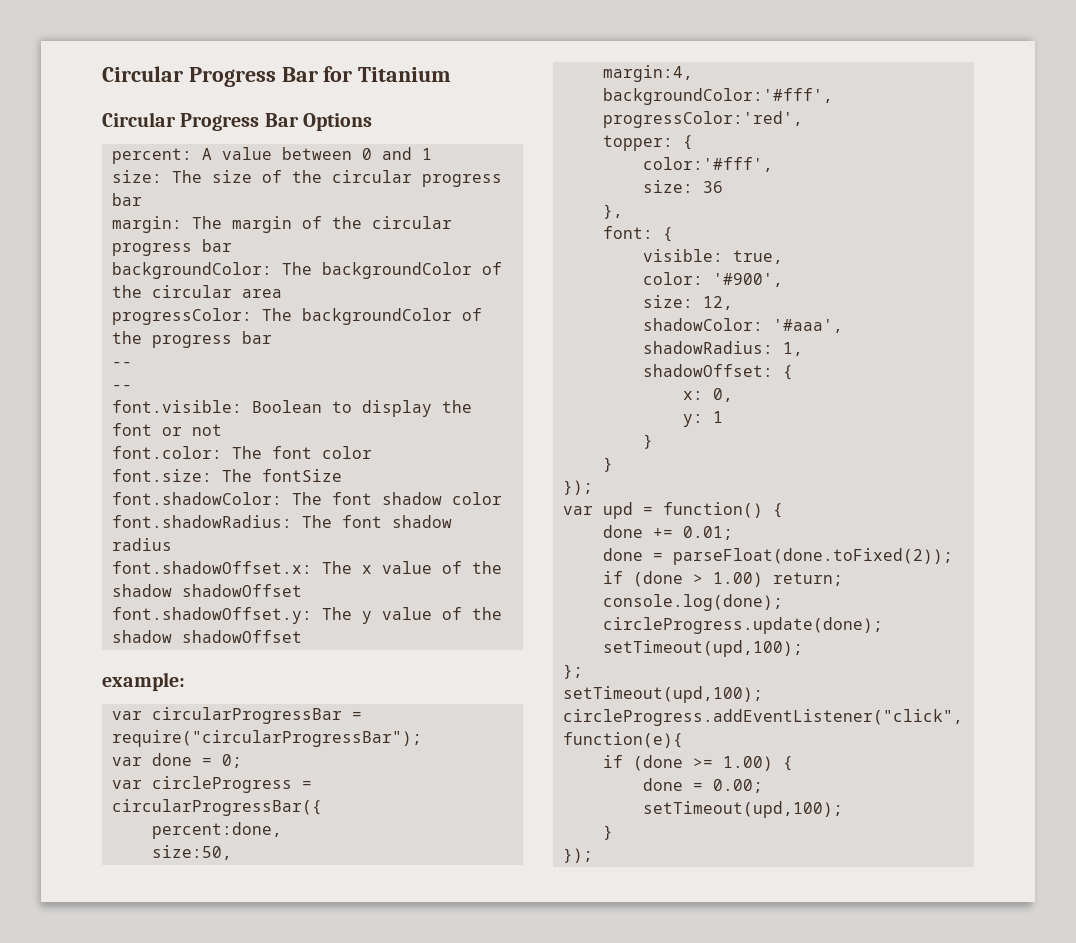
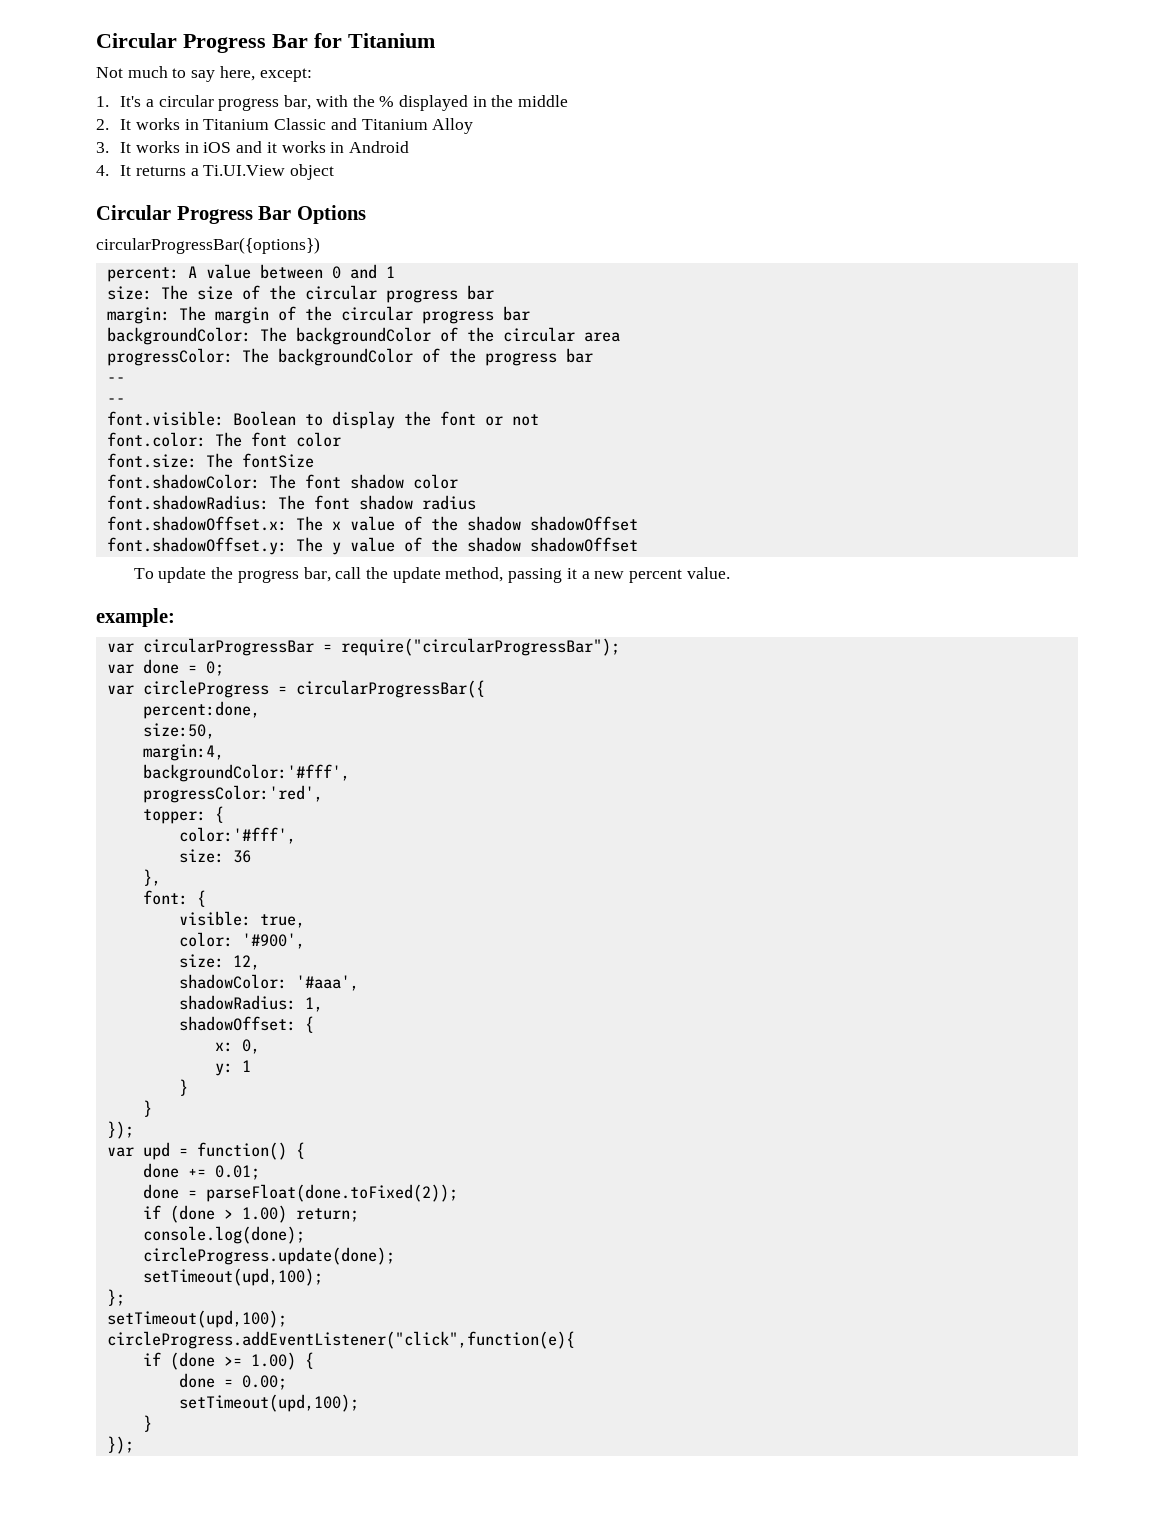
+ Not much to say here, except:
+ 1. It's a circular progress bar, with the % displayed in the middle
+ 2. It works in Titanium Classic and Titanium Alloy
+ 3. It works in iOS and it works in Android
+ 4. It returns a Ti.UI.View object
+ circularProgressBar({options})
+ To update the progress bar, call the update method, passing it a new percent value.

